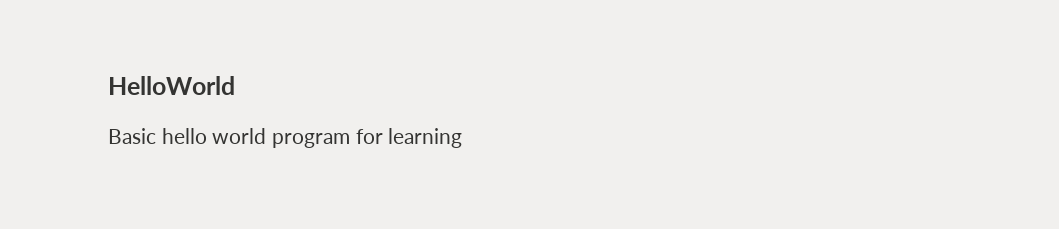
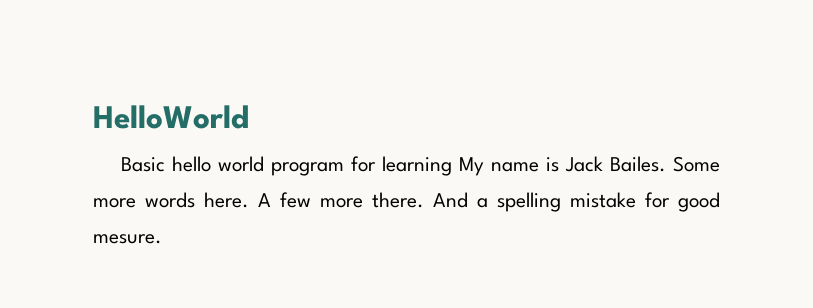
- Basic hello world program for learning
+ Basic hello world program for learning My name is Jack Bailes. Some more words here. A few more there. And a spelling mistake for good mesure.

